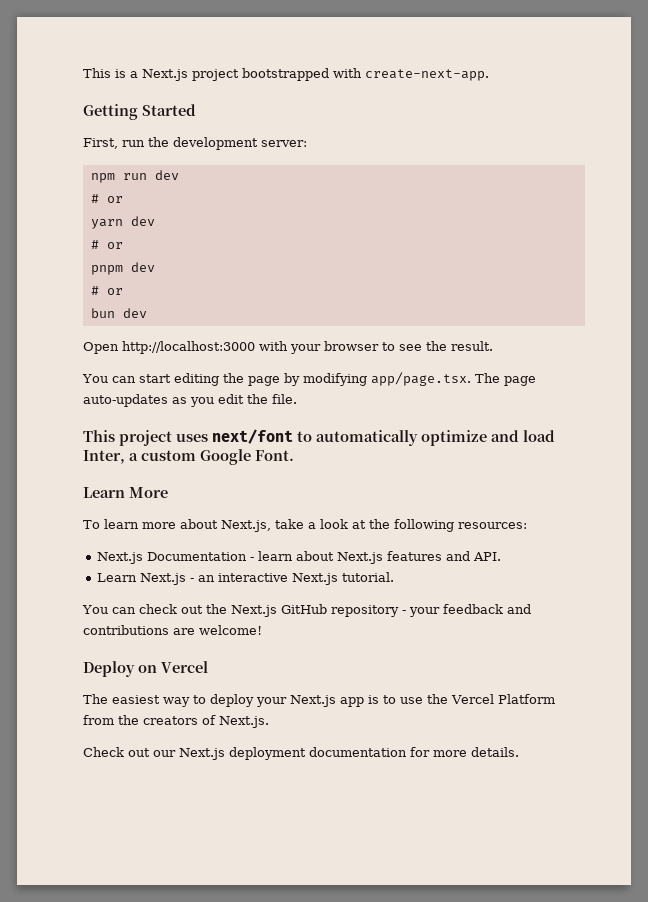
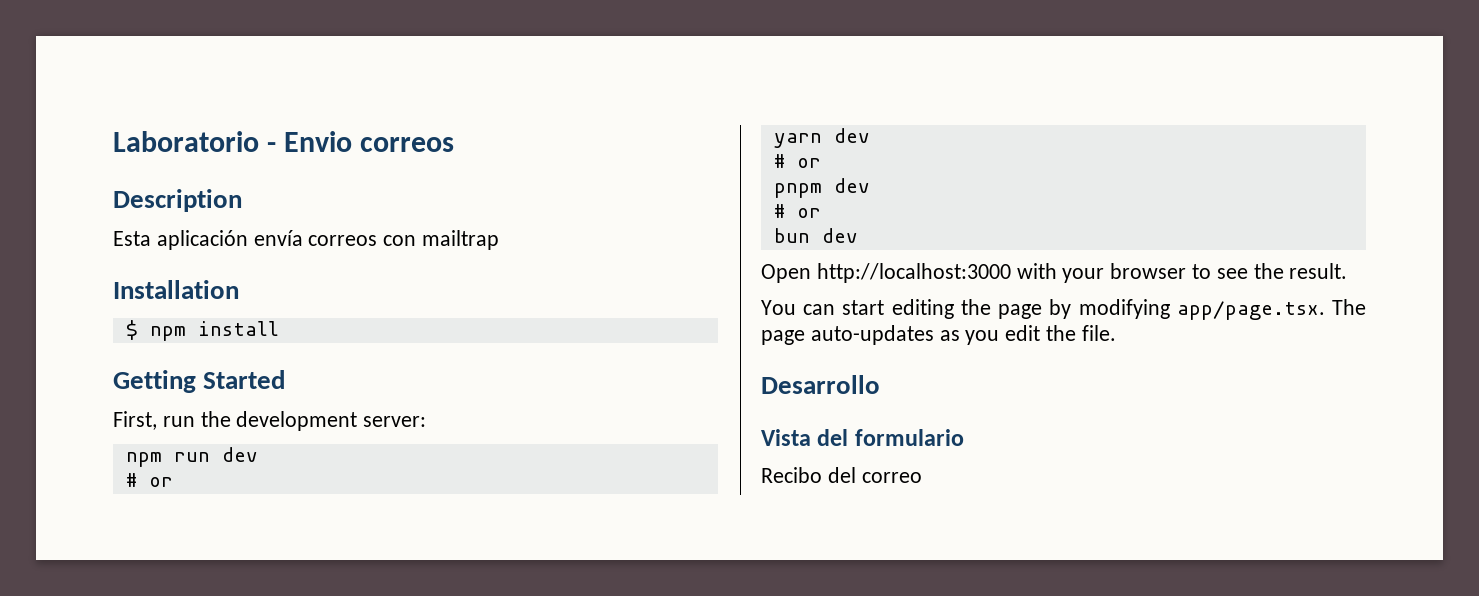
- This is a Next.js project bootstrapped with create-next-app.
+ Laboratorio - Envio correos
+ Description
+ Esta aplicación envía correos con mailtrap
+ Installation
+ $ npm install
- This project uses next/font to automatically optimize and load Inter, a custom Google Font.
- Learn More
- To learn more about Next.js, take a look at the following resources:
- Next.js Documentation - learn about Next.js features and API.
- Learn Next.js - an interactive Next.js tutorial.
- You can check out the Next.js GitHub repository - your feedback and contributions are welcome!
- Deploy on Vercel
- The easiest way to deploy your Next.js app is to use the Vercel Platform from the creators of Next.js.
- Check out our Next.js deployment documentation for more details.
+ Desarrollo
+ Vista del formulario
+ Recibo del correo

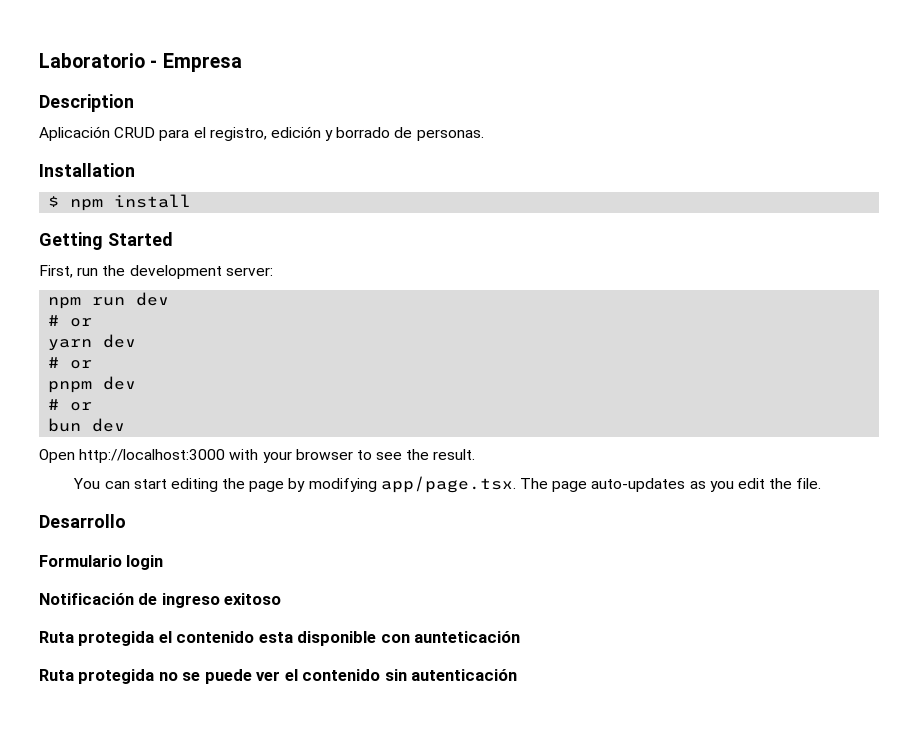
- Laboratorio - Envio correos
+ Laboratorio - Empresa
- Esta aplicación envía correos con mailtrap
+ Aplicación CRUD para el registro, edición y borrado de personas.
- Vista del formulario
- Recibo del correo
+ Formulario login
+ Notificación de ingreso exitoso
+ Ruta protegida el contenido esta disponible con aunteticación
+ Ruta protegida no se puede ver el contenido sin autenticación

